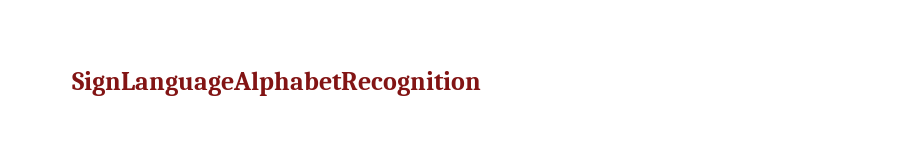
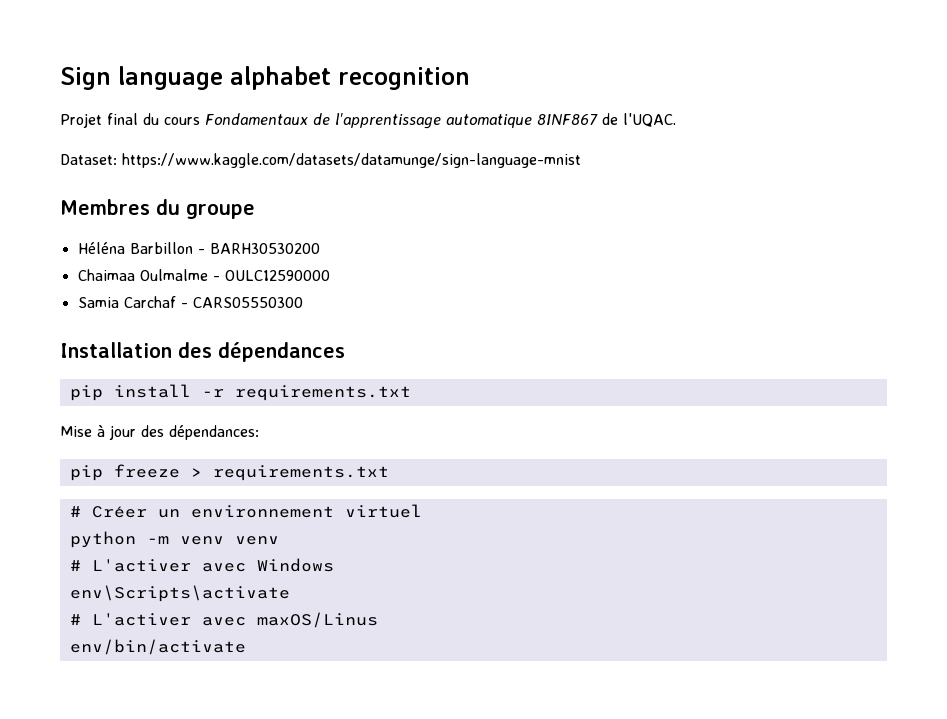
- SignLanguageAlphabetRecognition
+ Sign language alphabet recognition
+ Projet final du cours Fondamentaux de l'apprentissage automatique 8INF867 de l'UQAC.
+ Dataset: https://www.kaggle.com/datasets/datamunge/sign-language-mnist
+ Membres du groupe
+ Héléna Barbillon - BARH30530200
+ Chaimaa Oulmalme - OULC12590000
+ Samia Carchaf - CARS05550300
+ Installation des dépendances
+ pip install -r requirements.txt
+ Mise à jour des dépendances:
+ pip freeze > requirements.txt
+ # Créer un environnement virtuel
+ python -m venv venv
+ # L'activer avec Windows
+ env\Scripts\activate
+ # L'activer avec maxOS/Linus
+ env/bin/activate

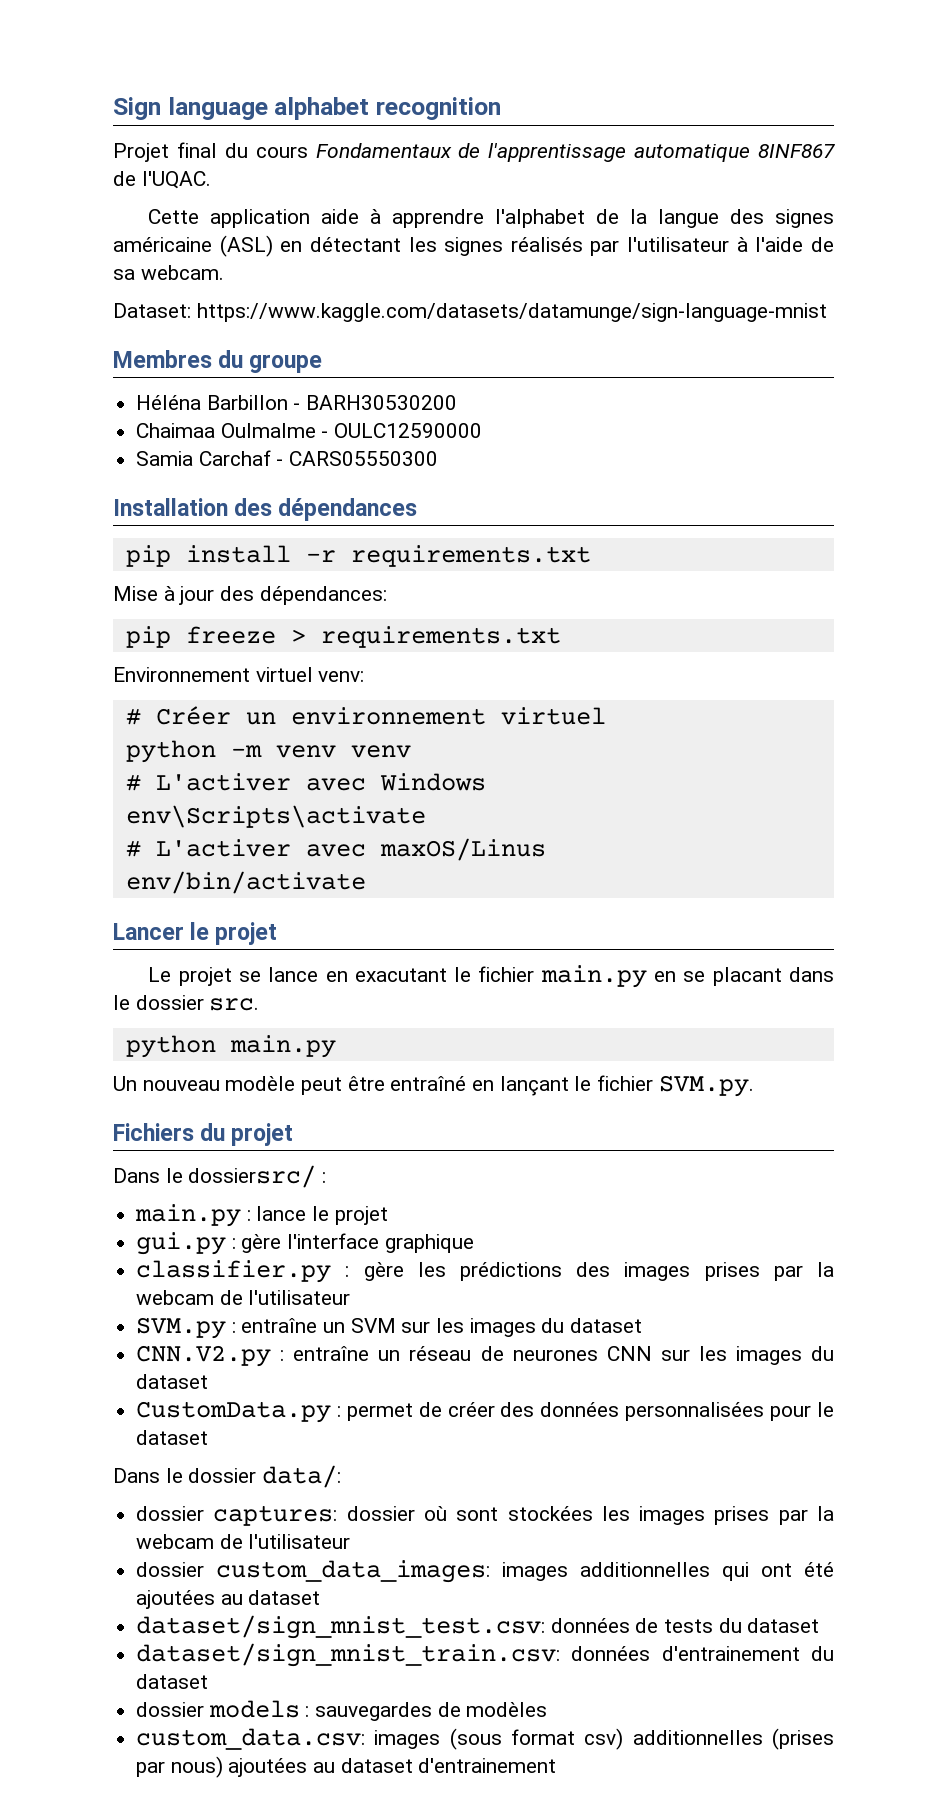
+ Cette application aide à apprendre l'alphabet de la langue des signes américaine (ASL) en détectant les signes réalisés par l'utilisateur à l'aide de sa webcam.
+ Environnement virtuel venv:
+ Lancer le projet
+ Le projet se lance en exacutant le fichier main.py en se placant dans le dossier src.
+ python main.py
+ Un nouveau modèle peut être entraîné en lançant le fichier SVM.py.
+ Fichiers du projet
+ Dans le dossiersrc/ :
+ main.py : lance le projet
+ gui.py : gère l'interface graphique
+ classifier.py : gère les prédictions des images prises par la webcam de l'utilisateur
+ SVM.py : entraîne un SVM sur les images du dataset
+ CNN.V2.py : entraîne un réseau de neurones CNN sur les images du dataset
+ CustomData.py : permet de créer des données personnalisées pour le dataset
+ Dans le dossier data/:
+ dossier captures: dossier où sont stockées les images prises par la webcam de l'utilisateur
+ dossier custom_data_images: images additionnelles qui ont été ajoutées au dataset
+ dataset/sign_mnist_test.csv: données de tests du dataset
+ dataset/sign_mnist_train.csv: données d'entrainement du dataset
+ dossier models : sauvegardes de modèles
+ custom_data.csv: images (sous format csv) additionnelles (prises par nous) ajoutées au dataset d'entrainement

